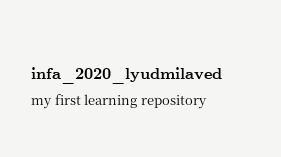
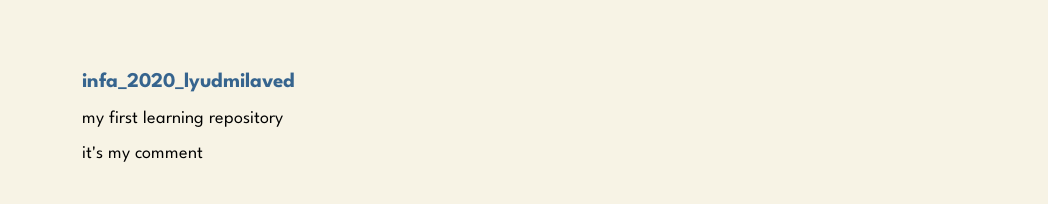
+ it's my comment

